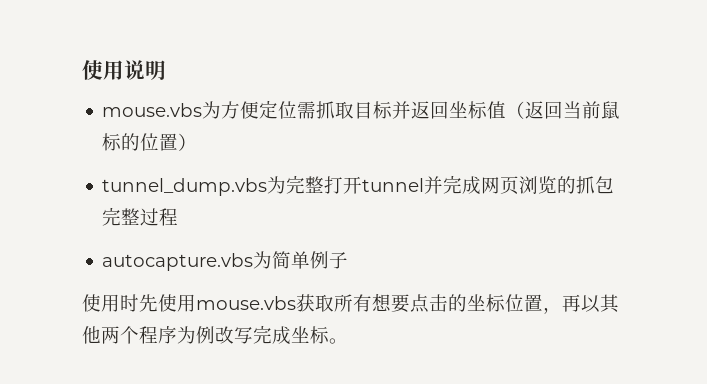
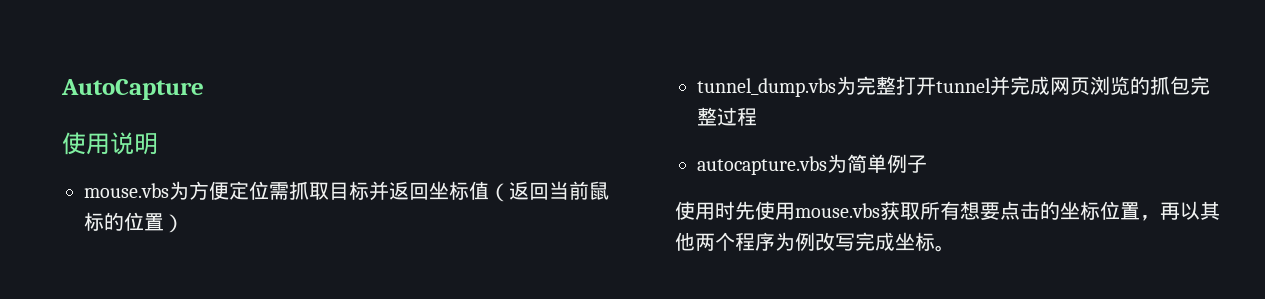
+ AutoCapture

